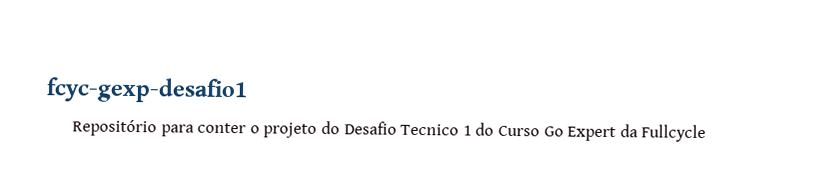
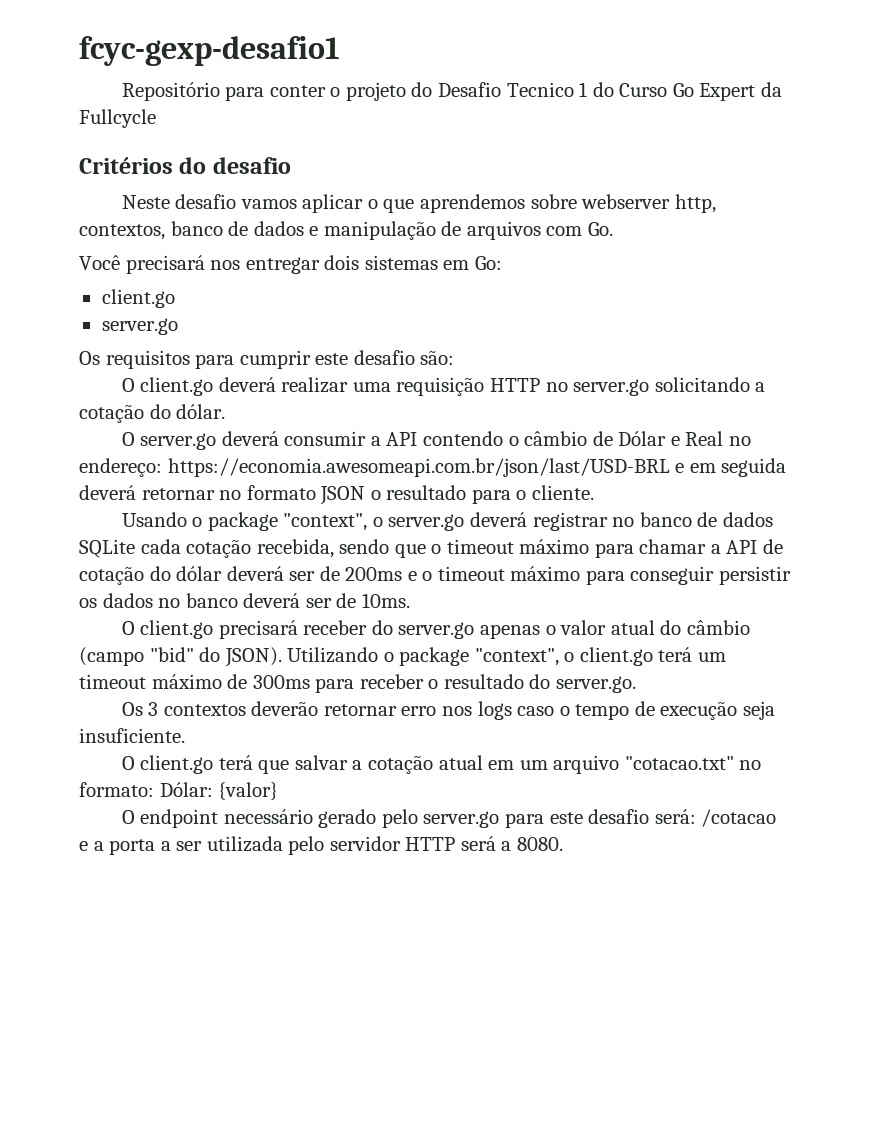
+ Critérios do desafio
+ Neste desafio vamos aplicar o que aprendemos sobre webserver http, contextos, banco de dados e manipulação de arquivos com Go.
+ Você precisará nos entregar dois sistemas em Go:
+ client.go
+ server.go
+ Os requisitos para cumprir este desafio são:
+ O client.go deverá realizar uma requisição HTTP no server.go solicitando a cotação do dólar.
+ O server.go deverá consumir a API contendo o câmbio de Dólar e Real no endereço: https://economia.awesomeapi.com.br/json/last/USD-BRL e em seguida deverá retornar no formato JSON o resultado para o cliente.
+ Usando o package "context", o server.go deverá registrar no banco de dados SQLite cada cotação recebida, sendo que o timeout máximo para chamar a API de cotação do dólar deverá ser de 200ms e o timeout máximo para conseguir persistir os dados no banco deverá ser de 10ms.
+ O client.go precisará receber do server.go apenas o valor atual do câmbio (campo "bid" do JSON). Utilizando o package "context", o client.go terá um timeout máximo de 300ms para receber o resultado do server.go.
+ Os 3 contextos deverão retornar erro nos logs caso o tempo de execução seja insuficiente.
+ O client.go terá que salvar a cotação atual em um arquivo "cotacao.txt" no formato: Dólar: {valor}
+ O endpoint necessário gerado pelo server.go para este desafio será: /cotacao e a porta a ser utilizada pelo servidor HTTP será a 8080.

